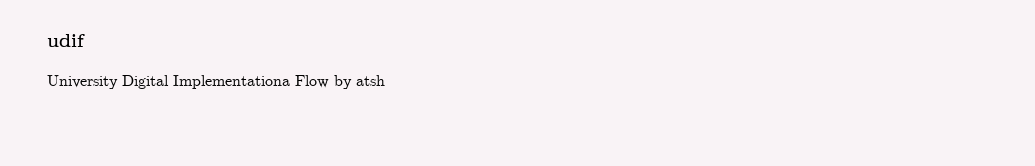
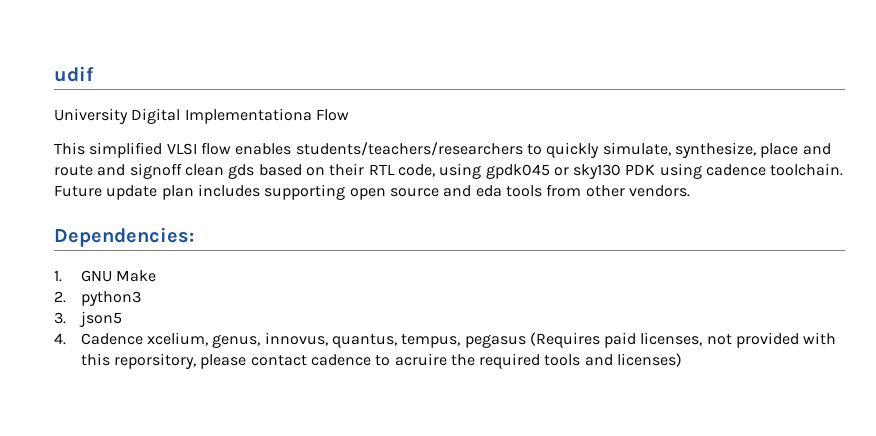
- University Digital Implementationa Flow by atsh
+ University Digital Implementationa Flow
+ This simplified VLSI flow enables students/teachers/researchers to quickly simulate, synthesize, place and route and signoff clean gds based on their RTL code, using gpdk045 or sky130 PDK using cadence toolchain. Future update plan includes supporting open source and eda tools from other vendors.
+ Dependencies:
+ 1. GNU Make
+ 2. python3
+ 3. json5
+ 4. Cadence xcelium, genus, innovus, quantus, tempus, pegasus (Requires paid licenses, not provided with this reporsitory, please contact cadence to acruire the required tools and licenses)

